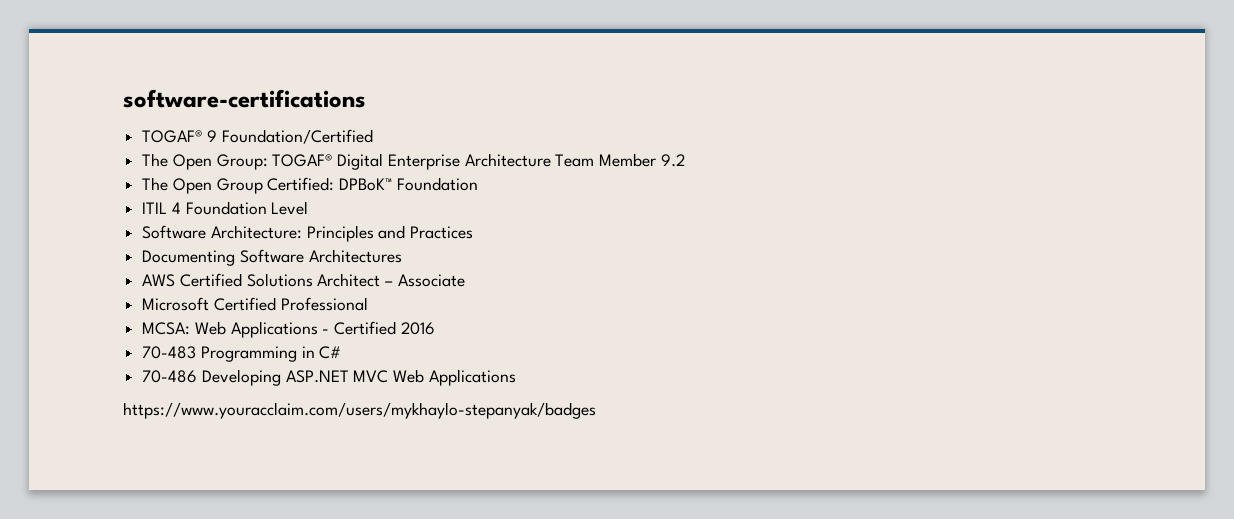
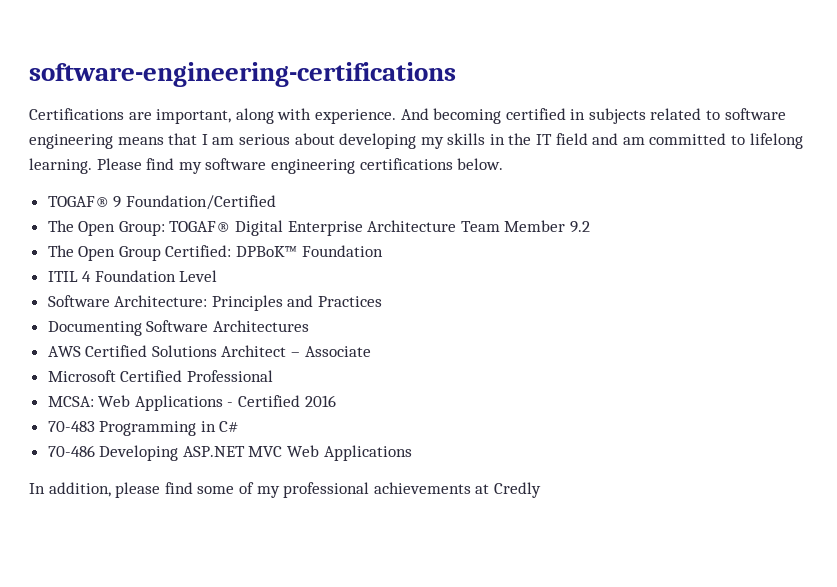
- software-certifications
+ software-engineering-certifications
+ Certifications are important, along with experience. And becoming certified in subjects related to software engineering means that I am serious about developing my skills in the IT field and am committed to lifelong learning. Please find my software engineering certifications below.
- https://www.youracclaim.com/users/mykhaylo-stepanyak/badges
+ In addition, please find some of my professional achievements at Credly

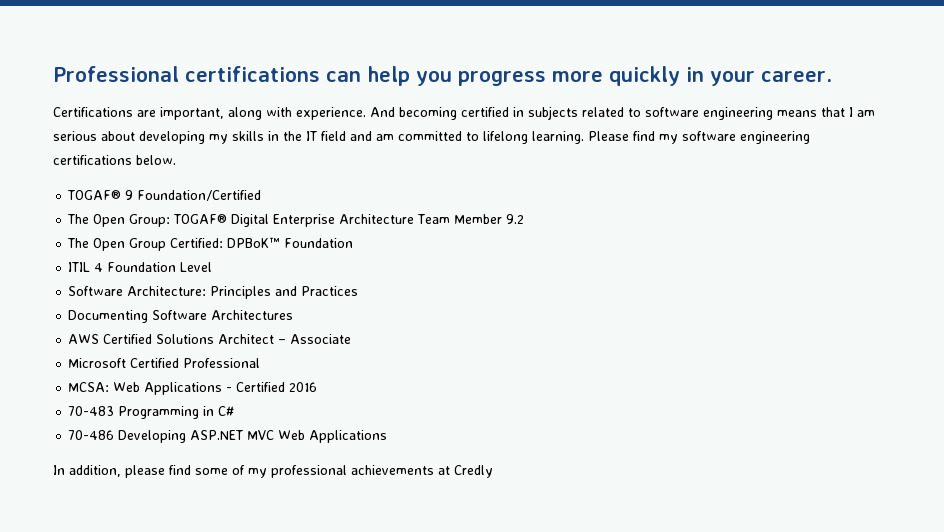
- software-engineering-certifications
+ Professional certifications can help you progress more quickly in your career.

